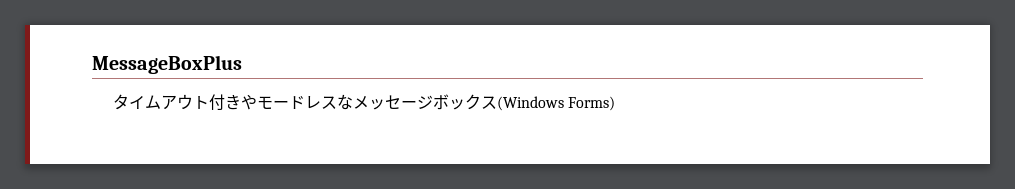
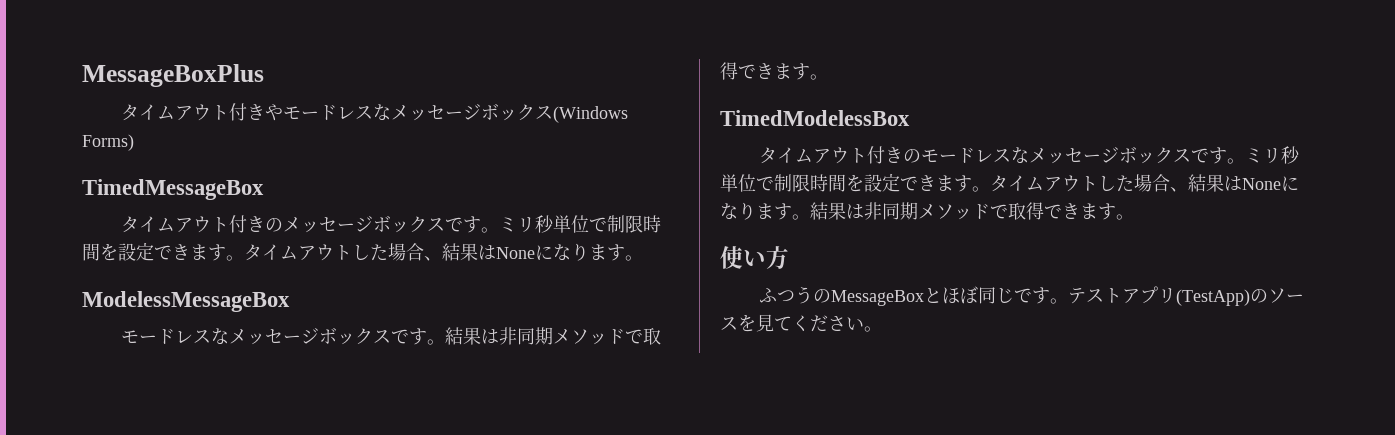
+ TimedMessageBox
+ タイムアウト付きのメッセージボックスです。ミリ秒単位で制限時間を設定できます。タイムアウトした場合、結果はNoneになります。
+ ModelessMessageBox
+ モードレスなメッセージボックスです。結果は非同期メソッドで取得できます。
+ TimedModelessBox
+ タイムアウト付きのモードレスなメッセージボックスです。ミリ秒単位で制限時間を設定できます。タイムアウトした場合、結果はNoneになります。結果は非同期メソッドで取得できます。
+ 使い方
+ ふつうのMessageBoxとほぼ同じです。テストアプリ(TestApp)のソースを見てください。

